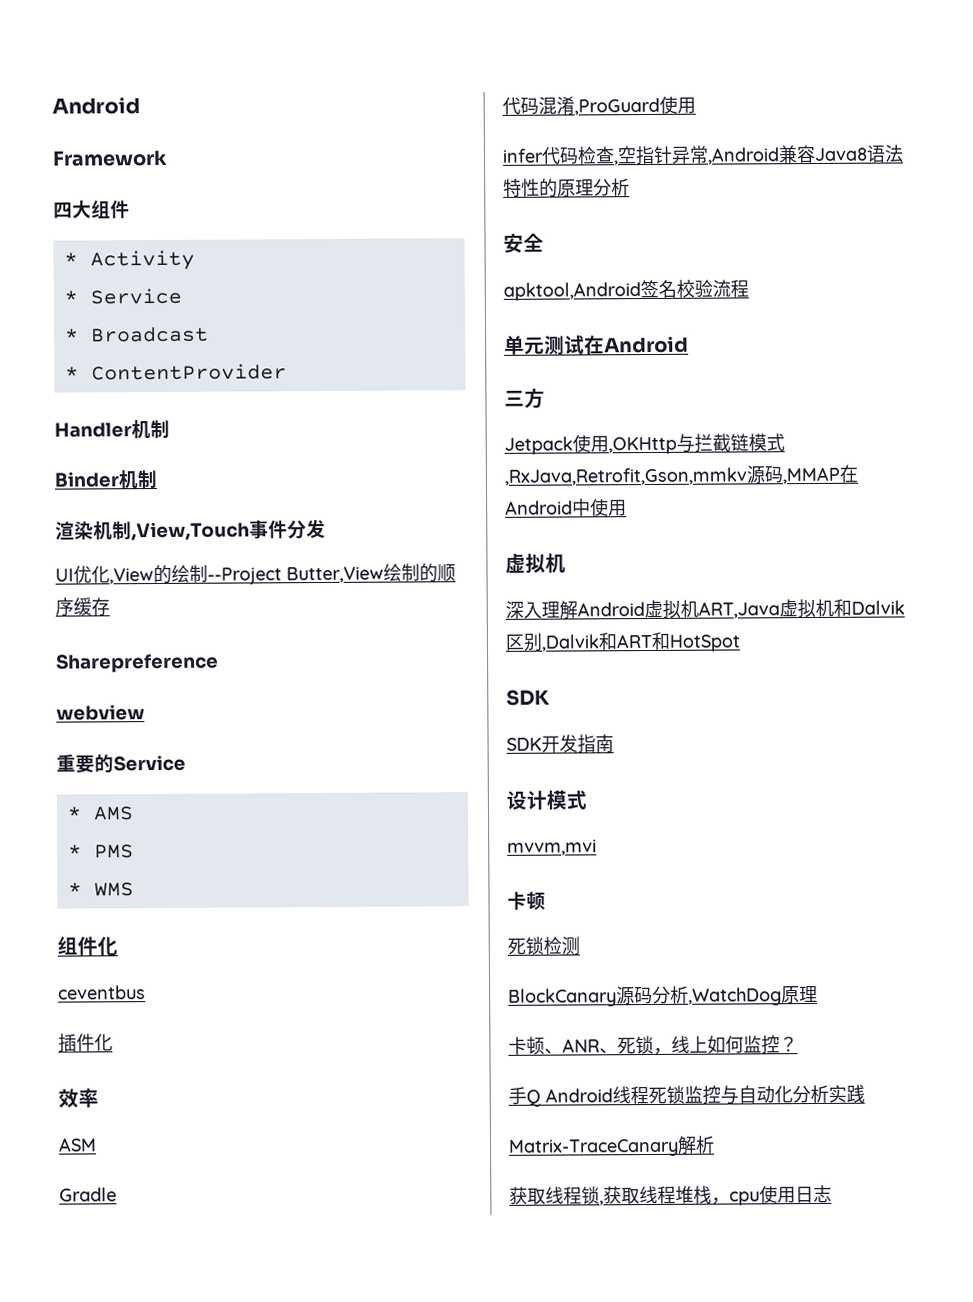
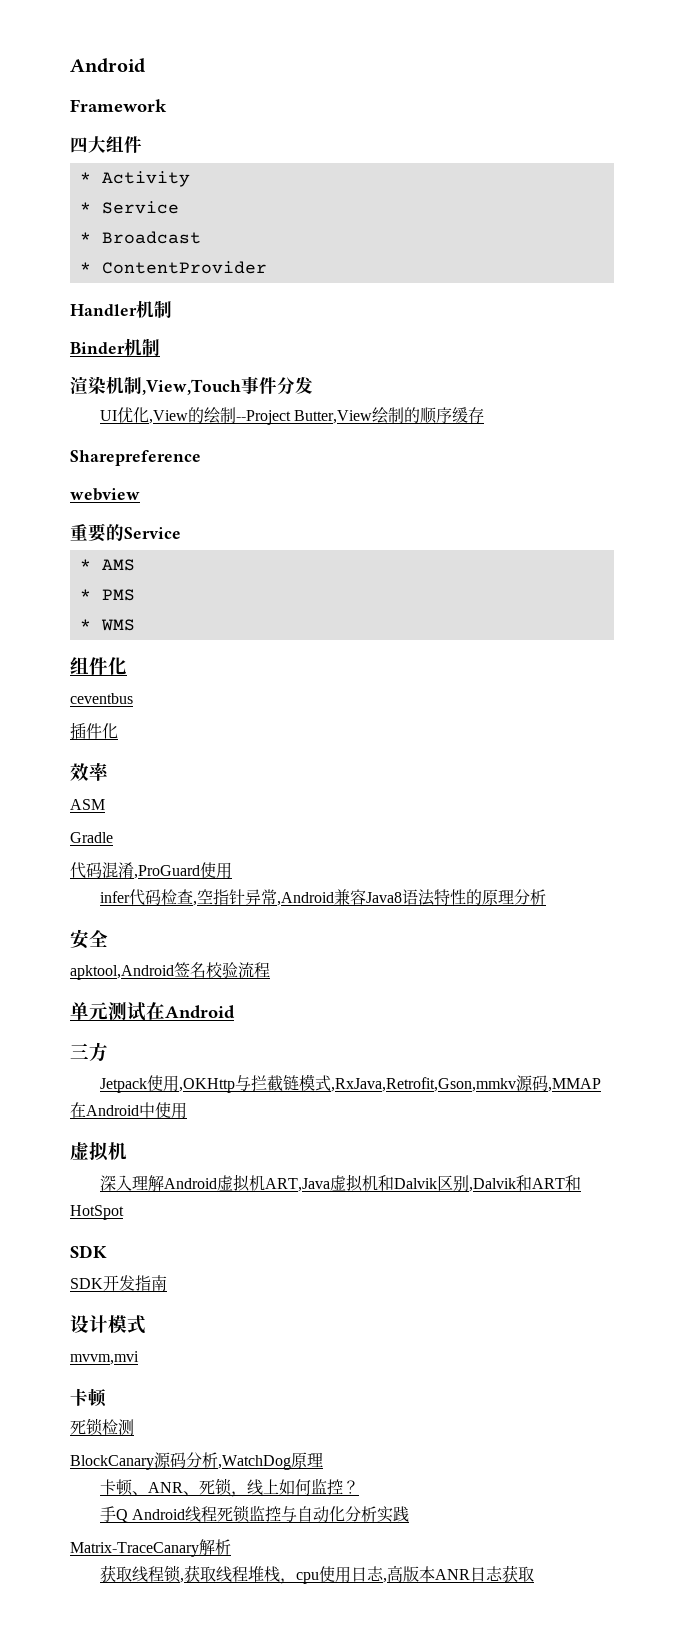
- 获取线程锁,获取线程堆栈，cpu使用日志
+ 获取线程锁,获取线程堆栈，cpu使用日志,高版本ANR日志获取

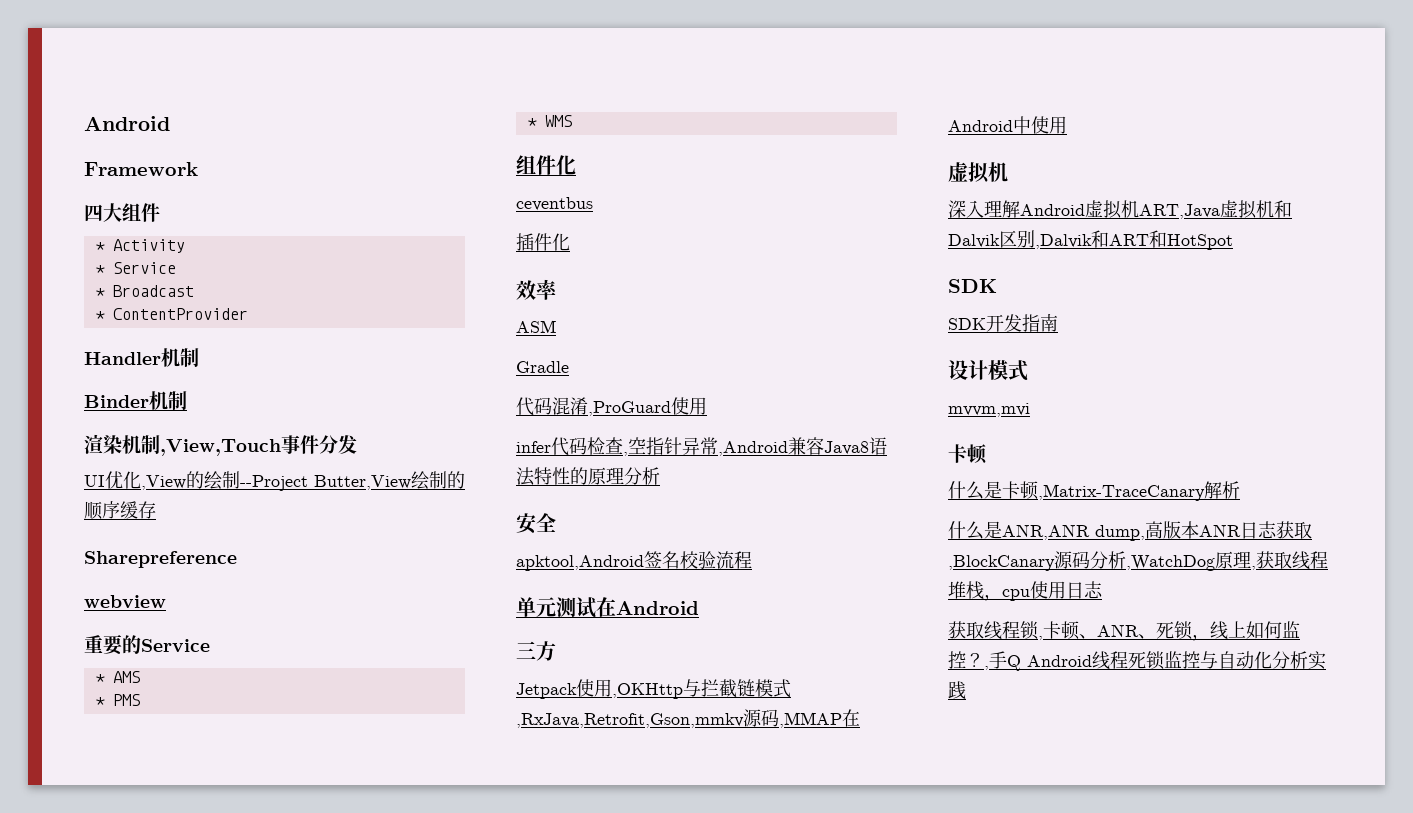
- 死锁检测
- BlockCanary源码分析,WatchDog原理
- 卡顿、ANR、死锁，线上如何监控？
- 手Q Android线程死锁监控与自动化分析实践
+ 什么是卡顿,Matrix-TraceCanary解析
+ 什么是ANR,ANR dump,高版本ANR日志获取,BlockCanary源码分析,WatchDog原理,获取线程堆栈，cpu使用日志
+ 获取线程锁,卡顿、ANR、死锁，线上如何监控？,手Q Android线程死锁监控与自动化分析实践
- Matrix-TraceCanary解析
- 获取线程锁,获取线程堆栈，cpu使用日志,高版本ANR日志获取

